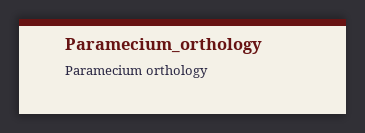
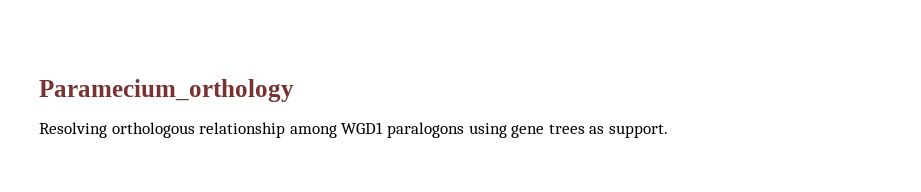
- Paramecium orthology
+ Resolving orthologous relationship among WGD1 paralogons using gene trees as support.

